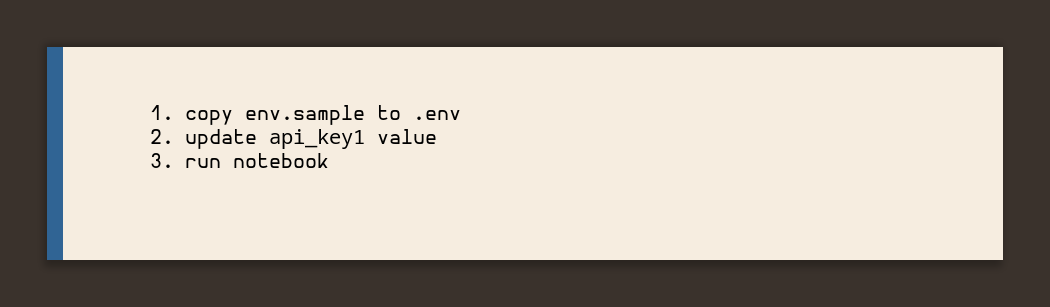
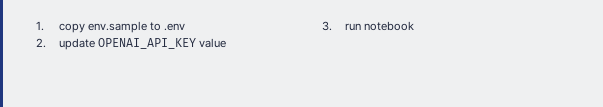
- 2. update api_key1 value
+ 2. update OPENAI_API_KEY value

